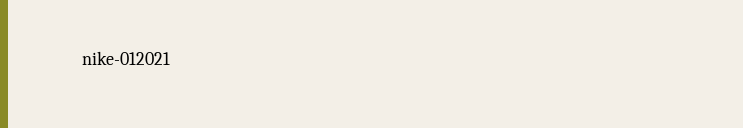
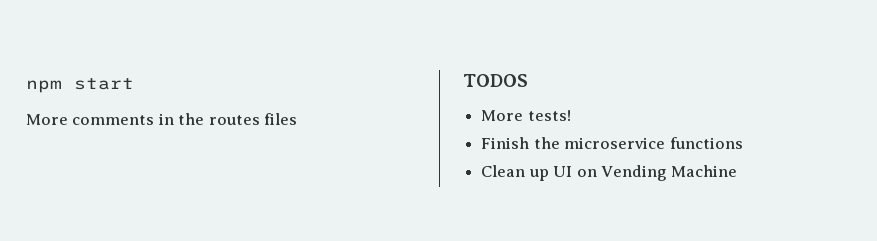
- nike-012021
+ npm start
+ More comments in the routes files
+ TODOS
+ More tests!
+ Finish the microservice functions
+ Clean up UI on Vending Machine

